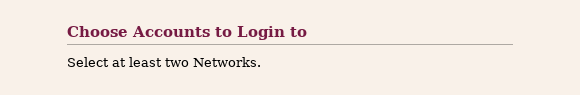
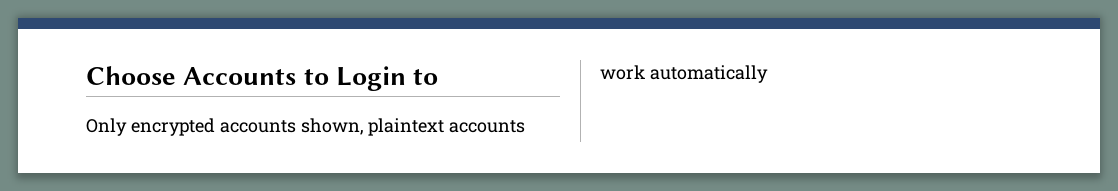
- Select at least two Networks.
+ Only encrypted accounts shown, plaintext accounts work automatically

